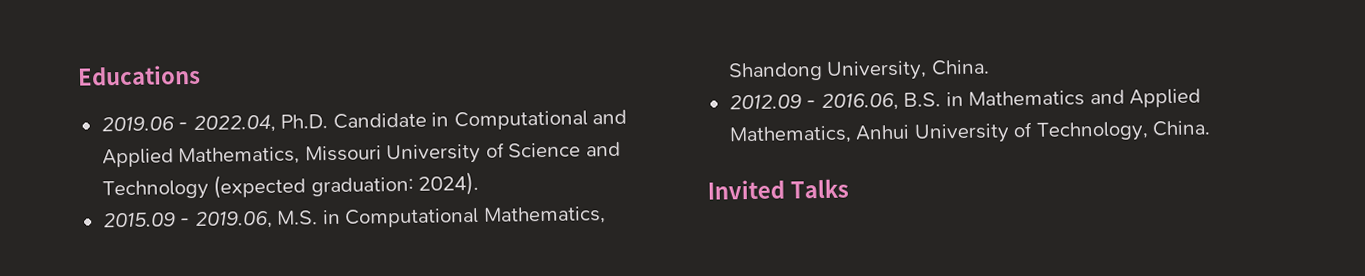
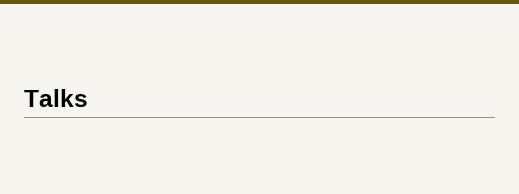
- Educations
- 2019.06 - 2022.04, Ph.D. Candidate in Computational and Applied Mathematics, Missouri University of Science and Technology (expected graduation: 2024).
- 2015.09 - 2019.06, M.S. in Computational Mathematics, Shandong University, China.
- 2012.09 - 2016.06, B.S. in Mathematics and Applied Mathematics, Anhui University of Technology, China.
- Invited Talks
+ Talks

